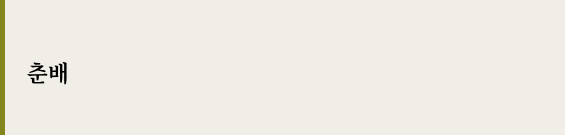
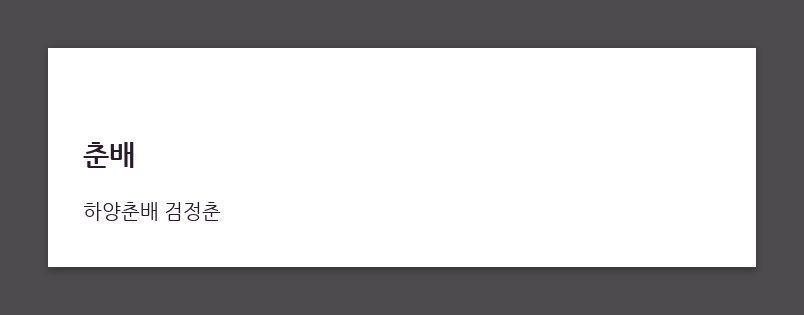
+ 하양춘배 검정춘

